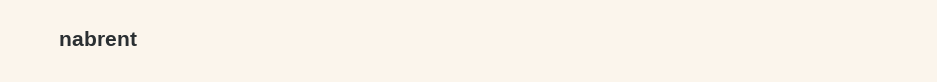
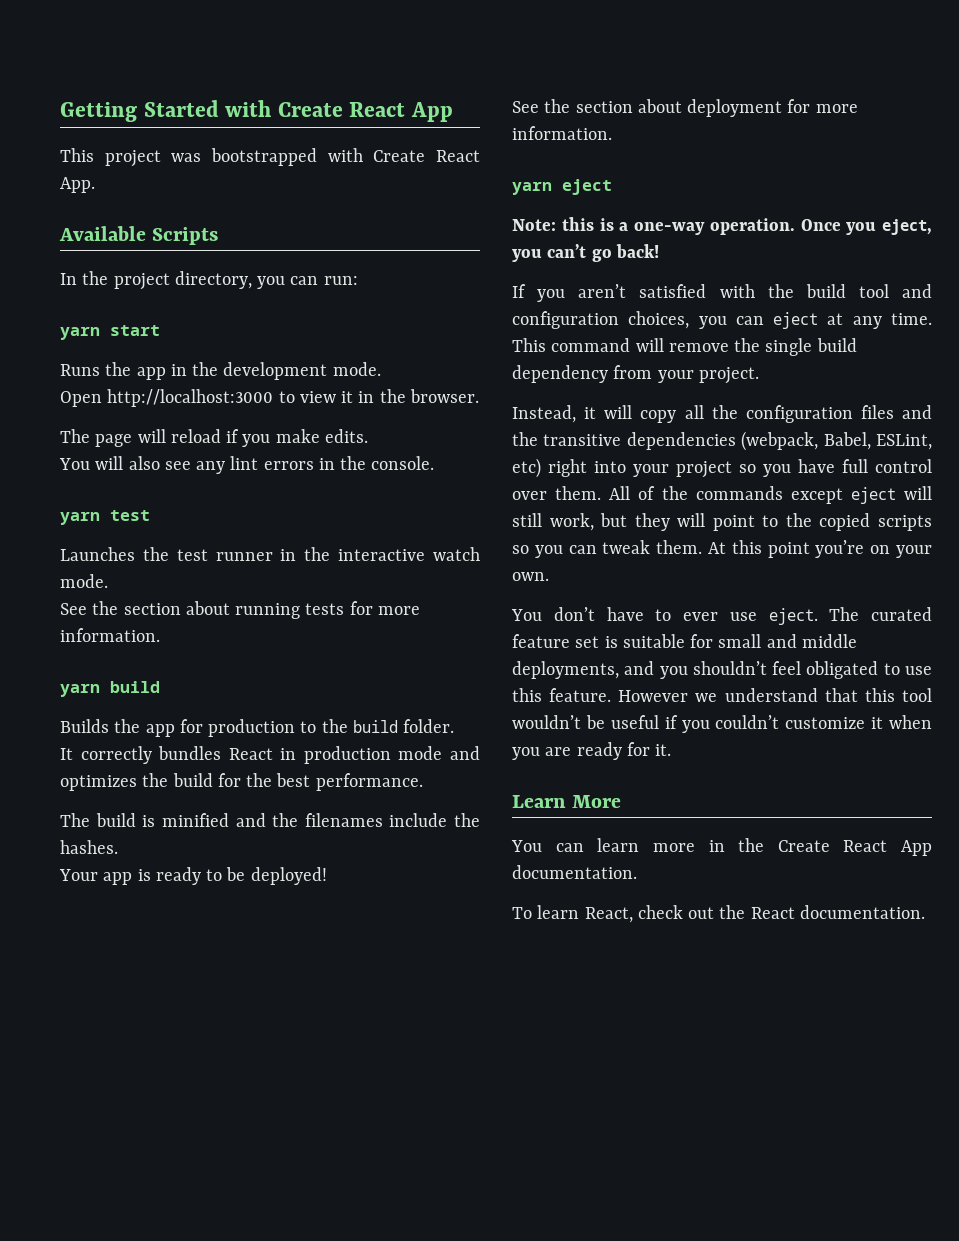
- nabrent
+ Getting Started with Create React App
+ This project was bootstrapped with Create React App.
+ Available Scripts
+ In the project directory, you can run:
+ yarn start
+ Runs the app in the development mode.
+ Open http://localhost:3000 to view it in the browser.
+ The page will reload if you make edits.
+ You will also see any lint errors in the console.
+ yarn test
+ Launches the test runner in the interactive watch mode.
+ See the section about running tests for more information.
+ yarn build
+ Builds the app for production to the build folder.
+ It correctly bundles React in production mode and optimizes the build for the best performance.
+ The build is minified and the filenames include the hashes.
+ Your app is ready to be deployed!
+ See the section about deployment for more information.
+ yarn eject
+ Note: this is a one-way operation. Once you eject, you can’t go back!
+ If you aren’t satisfied with the build tool and configuration choices, you can eject at any time. This command will remove the single build dependency from your project.
+ Instead, it will copy all the configuration files and the transitive dependencies (webpack, Babel, ESLint, etc) right into your project so you have full control over them. All of the commands except eject will still work, but they will point to the copied scripts so you can tweak them. At this point you’re on your own.
+ You don’t have to ever use eject. The curated feature set is suitable for small and middle deployments, and you shouldn’t feel obligated to use this feature. However we understand that this tool wouldn’t be useful if you couldn’t customize it when you are ready for it.
+ Learn More
+ You can learn more in the Create React App documentation.
+ To learn React, check out the React documentation.

